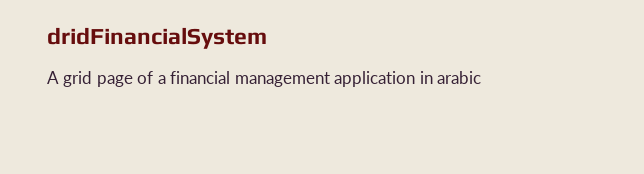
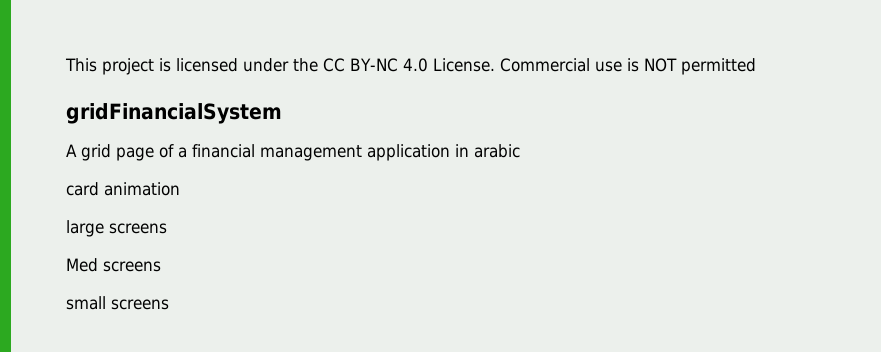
- dridFinancialSystem
+ This project is licensed under the CC BY-NC 4.0 License. Commercial use is NOT permitted
+ gridFinancialSystem
+ card animation
+ large screens
+ Med screens
+ small screens

